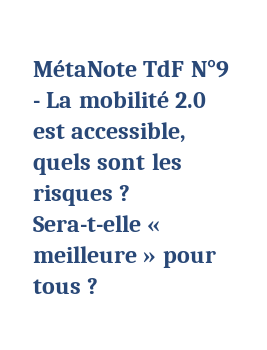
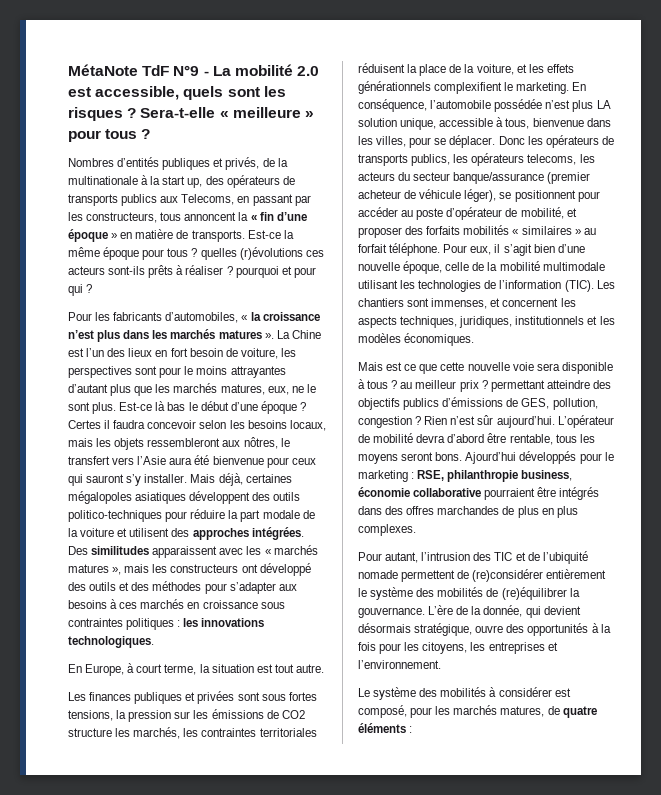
+ Nombres d’entités publiques et privés, de la multinationale à la start up, des opérateurs de transports publics aux Telecoms, en passant par les constructeurs, tous annoncent la « fin d’une époque » en matière de transports. Est-ce la même époque pour tous ? quelles (r)évolutions ces acteurs sont-ils prêts à réaliser ? pourquoi et pour qui ?
+ Pour les fabricants d’automobiles, « la croissance n’est plus dans les marchés matures ». La Chine est l’un des lieux en fort besoin de voiture, les perspectives sont pour le moins attrayantes d’autant plus que les marchés matures, eux, ne le sont plus. Est-ce là bas le début d’une époque ? Certes il faudra concevoir selon les besoins locaux, mais les objets ressembleront aux nôtres, le transfert vers l’Asie aura été bienvenue pour ceux qui sauront s’y installer. Mais déjà, certaines mégalopoles asiatiques développent des outils politico-techniques pour réduire la part modale de la voiture et utilisent des approches intégrées. Des similitudes apparaissent avec les « marchés matures », mais les constructeurs ont développé des outils et des méthodes pour s’adapter aux besoins à ces marchés en croissance sous contraintes politiques : les innovations technologiques.
+ En Europe, à court terme, la situation est tout autre.
+ Les finances publiques et privées sont sous fortes tensions, la pression sur les émissions de CO2 structure les marchés, les contraintes territoriales réduisent la place de la voiture, et les effets générationnels complexifient le marketing. En conséquence, l’automobile possédée n’est plus LA solution unique, accessible à tous, bienvenue dans les villes, pour se déplacer. Donc les opérateurs de transports publics, les opérateurs telecoms, les acteurs du secteur banque/assurance (premier acheteur de véhicule léger), se positionnent pour accéder au poste d’opérateur de mobilité, et proposer des forfaits mobilités « similaires » au forfait téléphone. Pour eux, il s’agit bien d’une nouvelle époque, celle de la mobilité multimodale utilisant les technologies de l’information (TIC). Les chantiers sont immenses, et concernent les aspects techniques, juridiques, institutionnels et les modèles économiques.
+ Mais est ce que cette nouvelle voie sera disponible à tous ? au meilleur prix ? permettant atteindre des objectifs publics d’émissions de GES, pollution, congestion ? Rien n’est sûr aujourd’hui. L’opérateur de mobilité devra d’abord être rentable, tous les moyens seront bons. Ajourd’hui développés pour le marketing : RSE, philanthropie business, économie collaborative pourraient être intégrés dans des offres marchandes de plus en plus complexes.
+ Pour autant, l’intrusion des TIC et de l’ubiquité nomade permettent de (re)considérer entièrement le système des mobilités de (re)équilibrer la gouvernance. L’ère de la donnée, qui devient désormais stratégique, ouvre des opportunités à la fois pour les citoyens, les entreprises et l’environnement.
+ Le système des mobilités à considérer est composé, pour les marchés matures, de quatre éléments :

